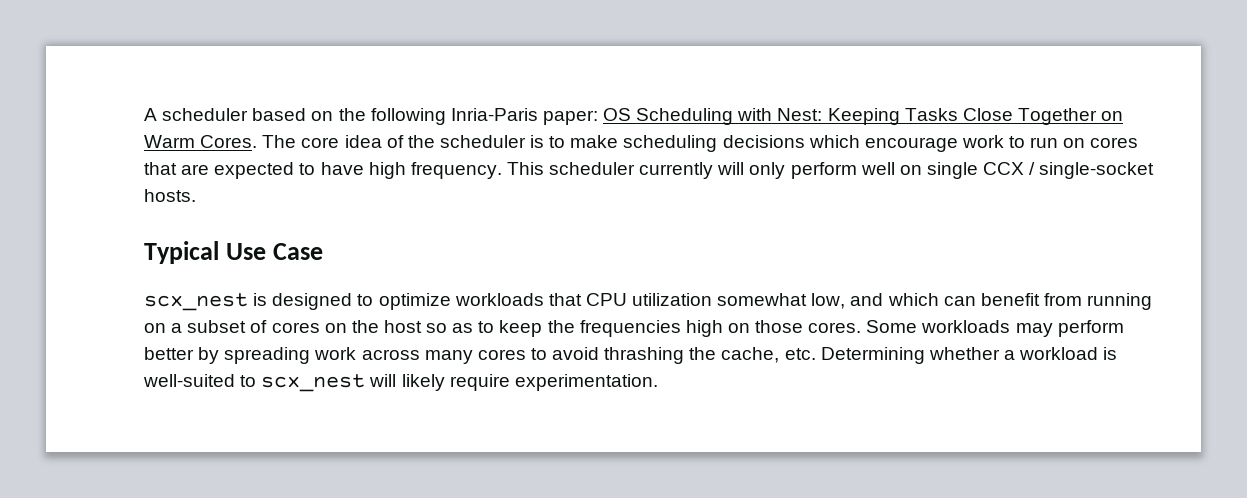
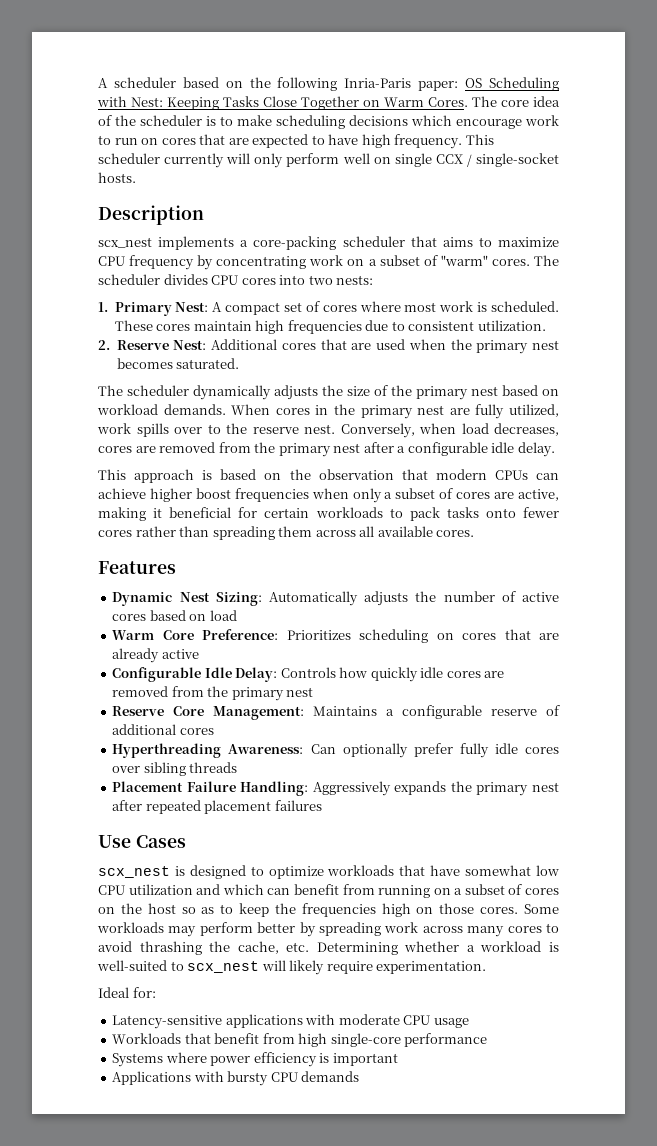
- Typical Use Case
+ Description
+ scx_nest implements a core-packing scheduler that aims to maximize CPU frequency by concentrating work on a subset of "warm" cores. The scheduler divides CPU cores into two nests:
+ 1. Primary Nest: A compact set of cores where most work is scheduled. These cores maintain high frequencies due to consistent utilization.
+ 2. Reserve Nest: Additional cores that are used when the primary nest becomes saturated.
+ The scheduler dynamically adjusts the size of the primary nest based on workload demands. When cores in the primary nest are fully utilized, work spills over to the reserve nest. Conversely, when load decreases, cores are removed from the primary nest after a configurable idle delay.
+ This approach is based on the observation that modern CPUs can achieve higher boost frequencies when only a subset of cores are active, making it beneficial for certain workloads to pack tasks onto fewer cores rather than spreading them across all available cores.
+ Features
+ Dynamic Nest Sizing: Automatically adjusts the number of active cores based on load
+ Warm Core Preference: Prioritizes scheduling on cores that are already active
+ Configurable Idle Delay: Controls how quickly idle cores are removed from the primary nest
+ Reserve Core Management: Maintains a configurable reserve of additional cores
+ Hyperthreading Awareness: Can optionally prefer fully idle cores over sibling threads
+ Placement Failure Handling: Aggressively expands the primary nest after repeated placement failures
+ Use Cases
- scx_nest is designed to optimize workloads that CPU utilization somewhat low, and which can benefit from running on a subset of cores on the host so as to keep the frequencies high on those cores.
+ scx_nest is designed to optimize workloads that have somewhat low CPU utilization and which can benefit from running on a subset of cores on the host so as to keep the frequencies high on those cores.
+ Ideal for:
+ Latency-sensitive applications with moderate CPU usage
+ Workloads that benefit from high single-core performance
+ Systems where power efficiency is important
+ Applications with bursty CPU demands

